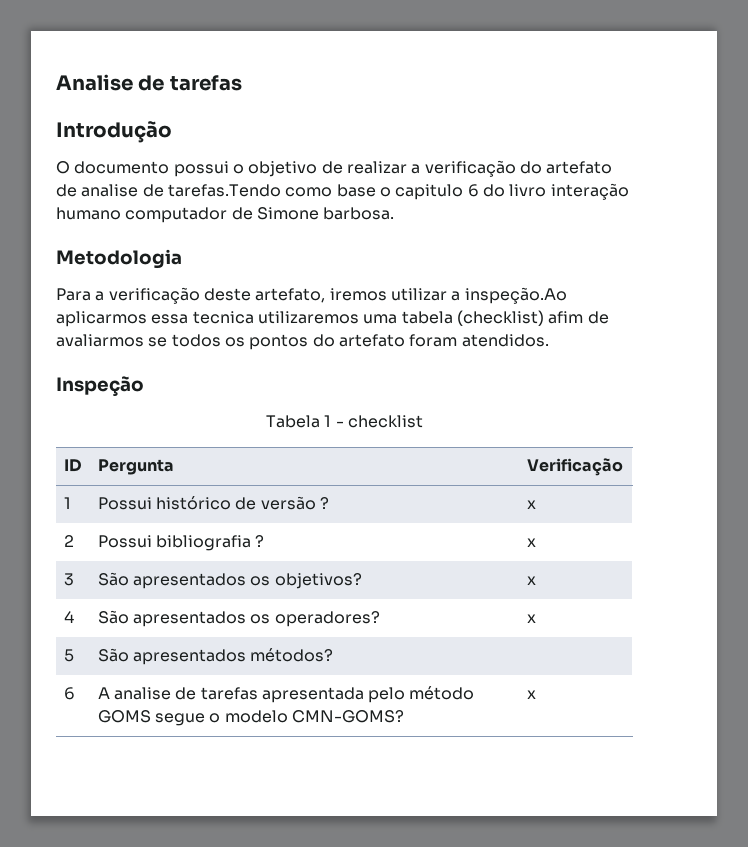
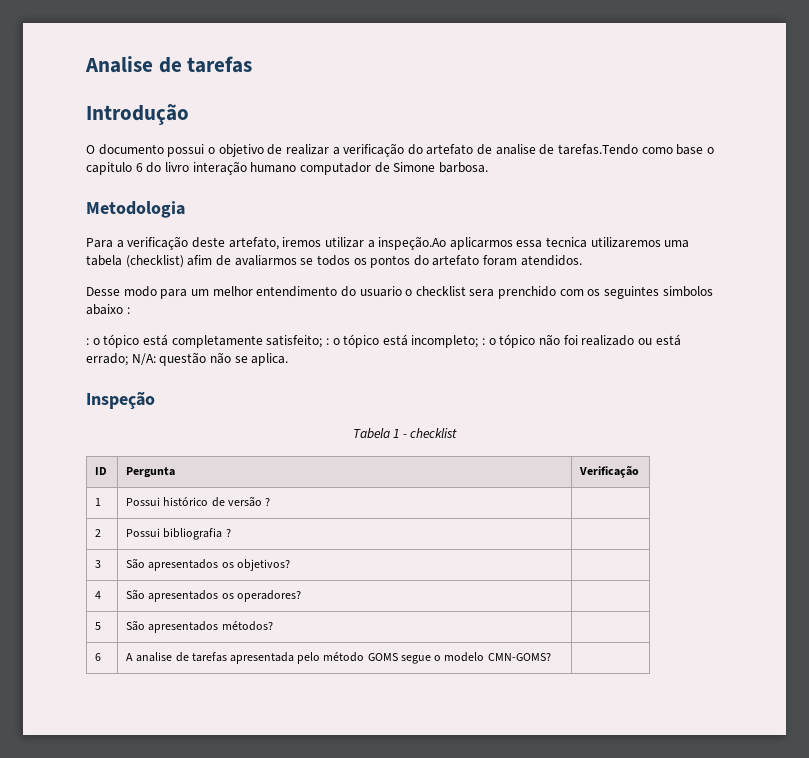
+ Desse modo para um melhor entendimento do usuario o checklist sera prenchido com os seguintes simbolos abaixo :
+ : o tópico está completamente satisfeito; : o tópico está incompleto; : o tópico não foi realizado ou está errado; N/A: questão não se aplica.
- 1 | Possui histórico de versão ? | x
+ 1 | Possui histórico de versão ? |
- 2 | Possui bibliografia ? | x
+ 2 | Possui bibliografia ? |
- 3 | São apresentados os objetivos? | x
+ 3 | São apresentados os objetivos? |
- 4 | São apresentados os operadores? | x
+ 4 | São apresentados os operadores? |
- 6 | A analise de tarefas apresentada pelo método GOMS segue o modelo CMN-GOMS? | x
+ 6 | A analise de tarefas apresentada pelo método GOMS segue o modelo CMN-GOMS? |

